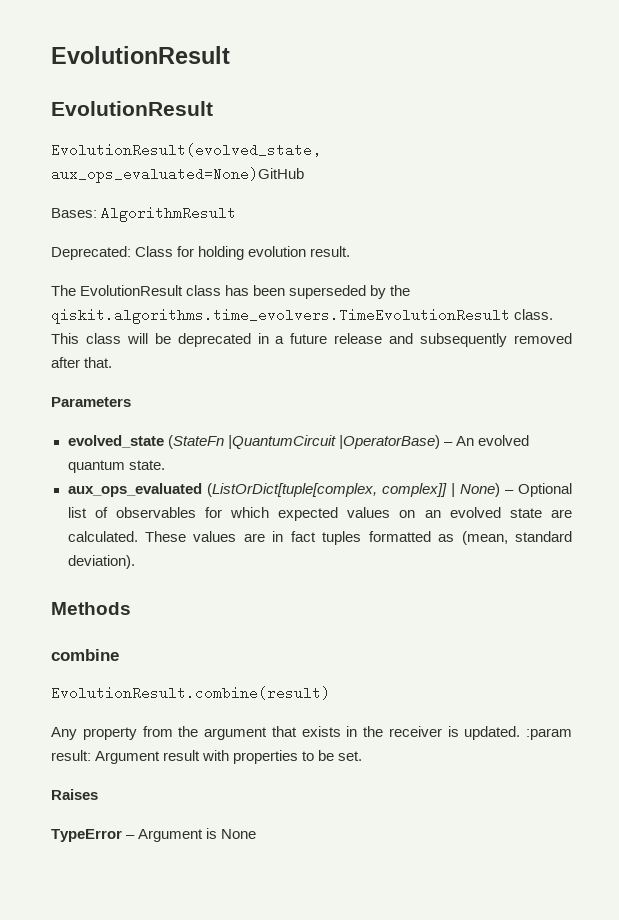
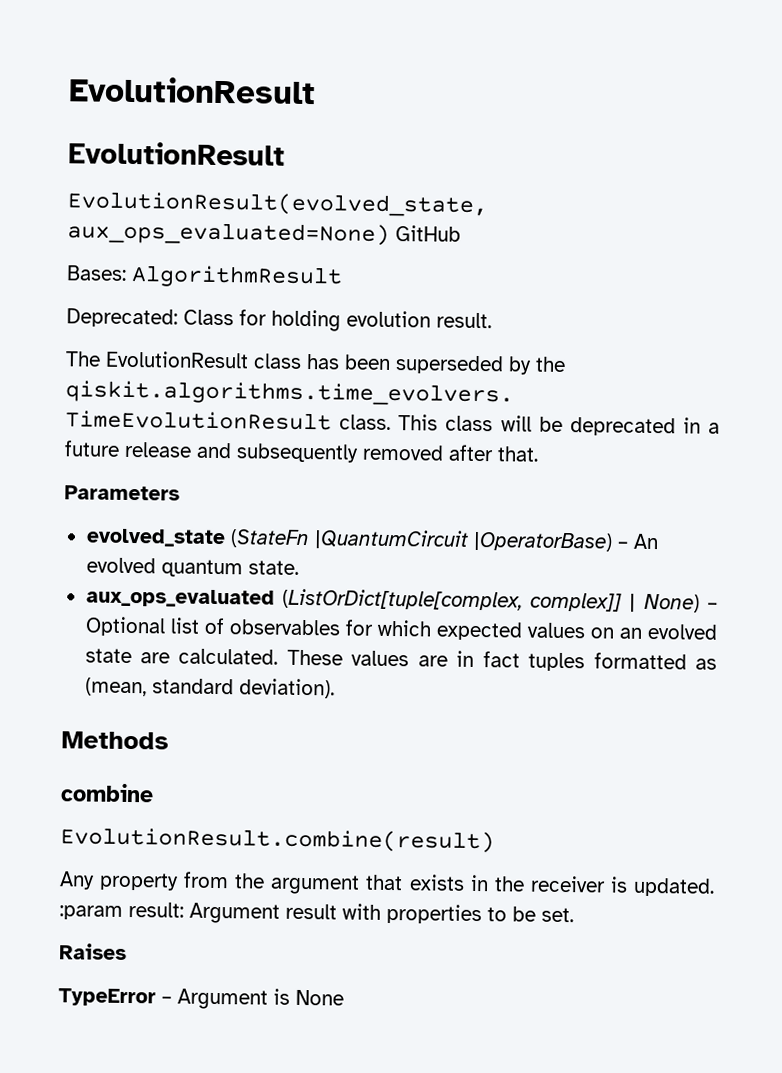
- EvolutionResult(evolved_state, aux_ops_evaluated=None)GitHub
+ EvolutionResult(evolved_state, aux_ops_evaluated=None) GitHub

